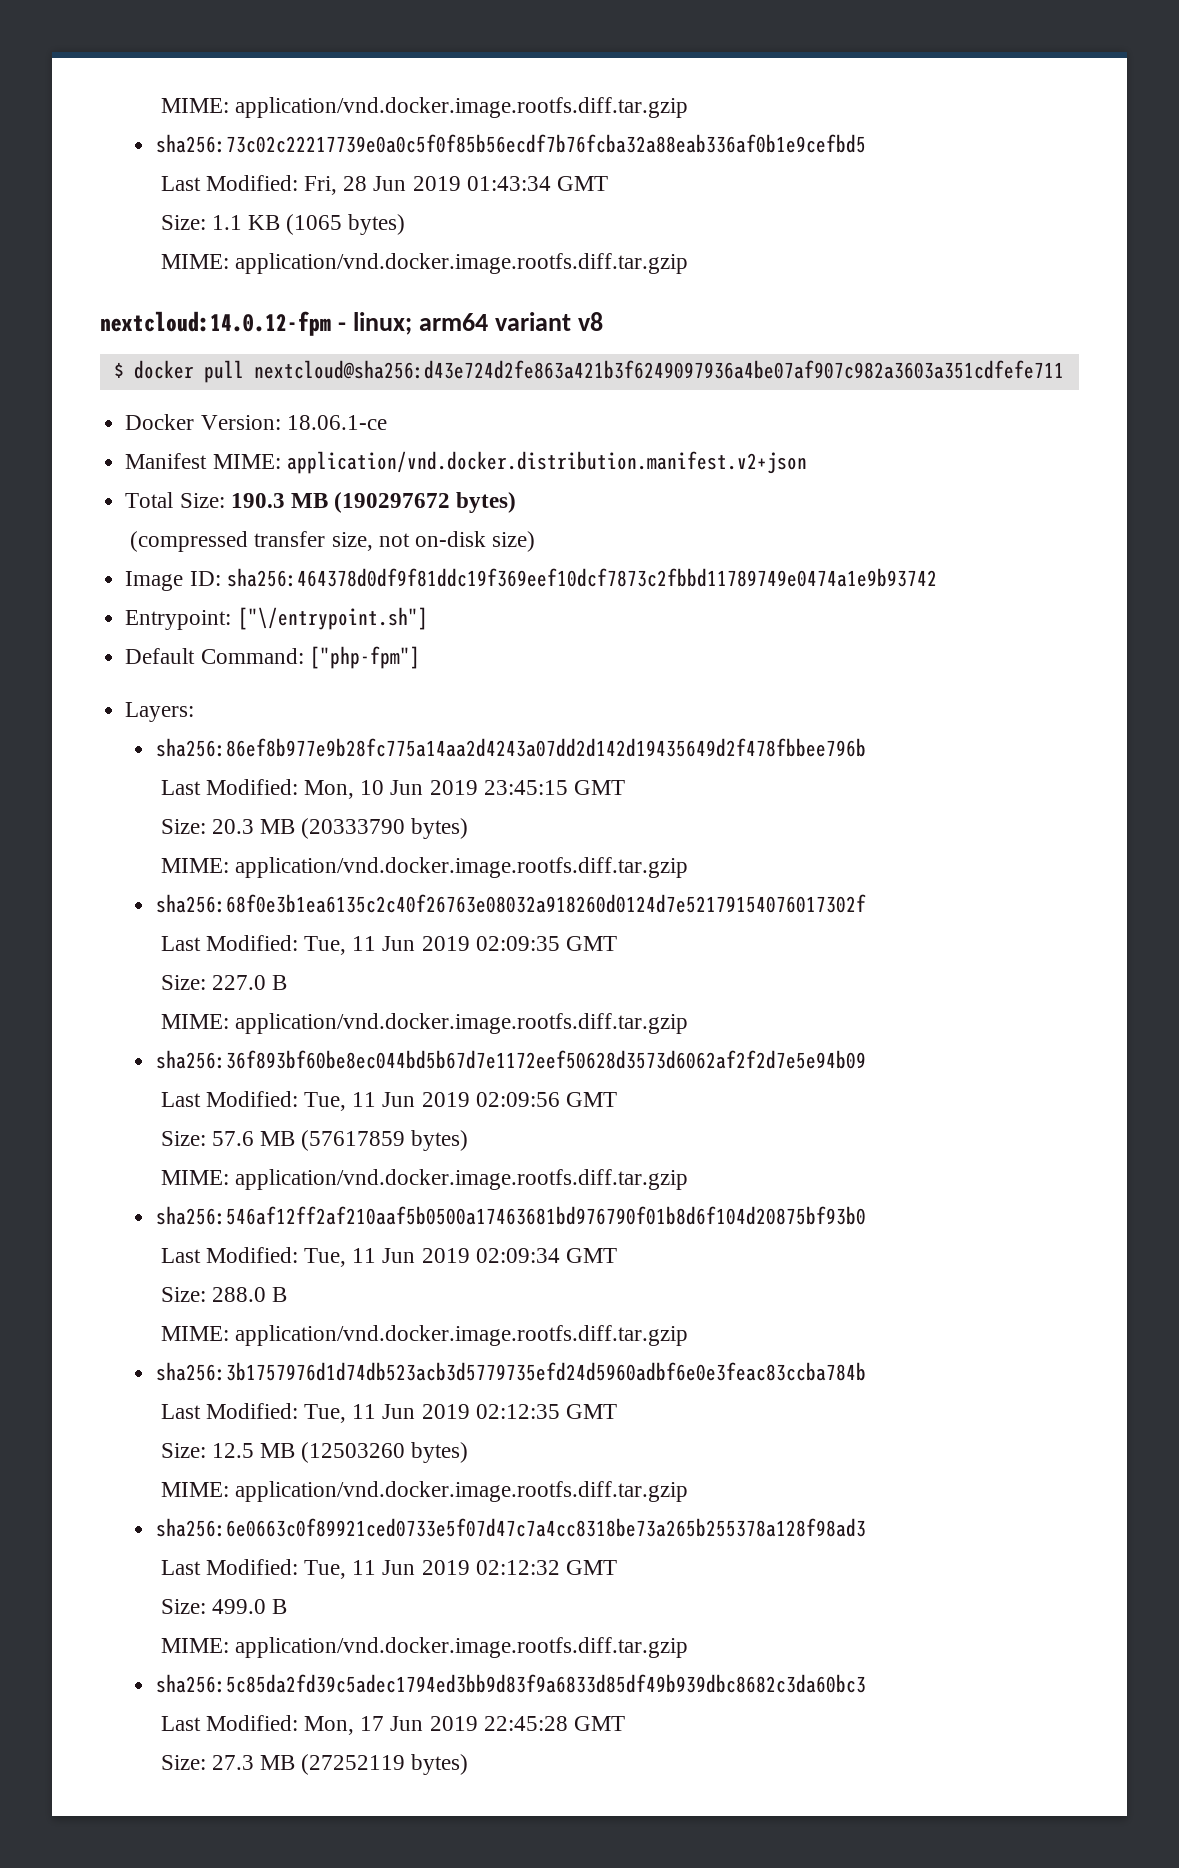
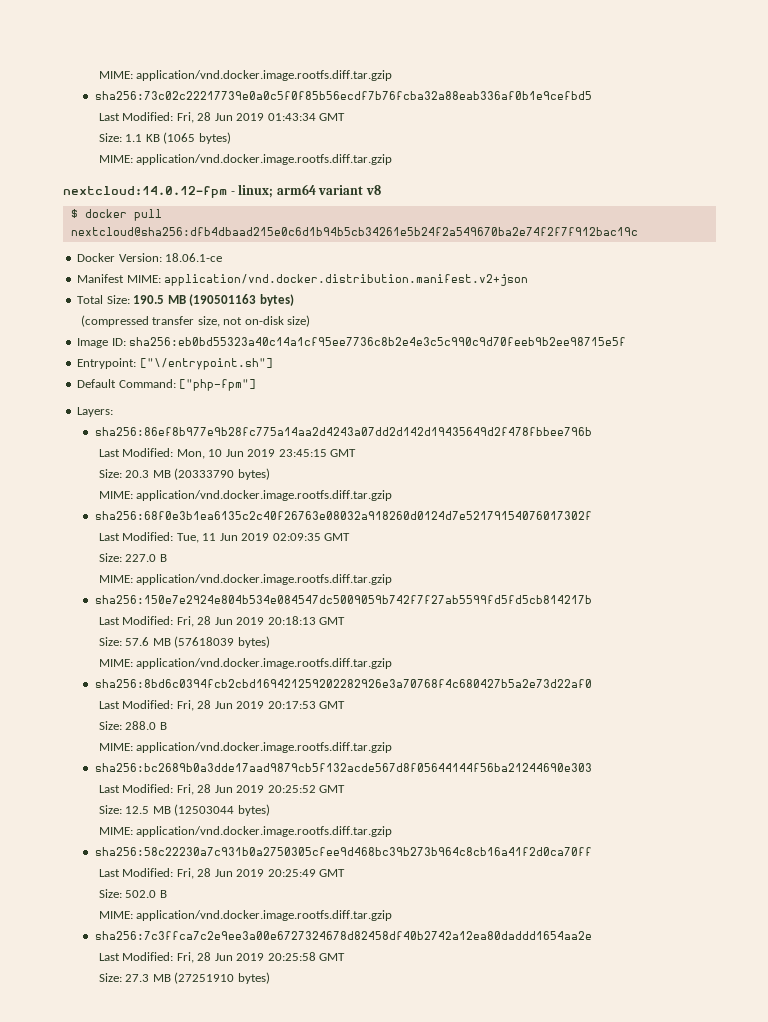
- $ docker pull nextcloud@sha256:d43e724d2fe863a421b3f6249097936a4be07af907c982a3603a351cdfefe711
+ $ docker pull nextcloud@sha256:dfb4dbaad215e0c6d1b94b5cb34261e5b24f2a549670ba2e74f2f7f912bac19c
- Total Size: 190.3 MB (190297672 bytes)
+ Total Size: 190.5 MB (190501163 bytes)
- Image ID: sha256:464378d0df9f81ddc19f369eef10dcf7873c2fbbd11789749e0474a1e9b93742
+ Image ID: sha256:eb0bd55323a40c14a1cf95ee7736c8b2e4e3c5c990c9d70feeb9b2ee98715e5f
- sha256:36f893bf60be8ec044bd5b67d7e1172eef50628d3573d6062af2f2d7e5e94b09
- Last Modified: Tue, 11 Jun 2019 02:09:56 GMT
+ sha256:150e7e2924e804b534e084547dc5009059b742f7f27ab5599fd5fd5cb814217b
+ Last Modified: Fri, 28 Jun 2019 20:18:13 GMT
- Size: 57.6 MB (57617859 bytes)
+ Size: 57.6 MB (57618039 bytes)
  MIME: application/vnd.docker.image.rootfs.diff.tar.gzip
- sha256:546af12ff2af210aaf5b0500a17463681bd976790f01b8d6f104d20875bf93b0
- Last Modified: Tue, 11 Jun 2019 02:09:34 GMT
+ sha256:8bd6c0394fcb2cbd169421259202282926e3a70768f4c680427b5a2e73d22af0
+ Last Modified: Fri, 28 Jun 2019 20:17:53 GMT
- sha256:3b1757976d1d74db523acb3d5779735efd24d5960adbf6e0e3feac83ccba784b
- Last Modified: Tue, 11 Jun 2019 02:12:35 GMT
+ sha256:bc2689b0a3dde17aad9879cb5f132acde567d8f05644144f56ba21244690e303
+ Last Modified: Fri, 28 Jun 2019 20:25:52 GMT
- Size: 12.5 MB (12503260 bytes)
+ Size: 12.5 MB (12503044 bytes)
  MIME: application/vnd.docker.image.rootfs.diff.tar.gzip
- sha256:6e0663c0f89921ced0733e5f07d47c7a4cc8318be73a265b255378a128f98ad3
- Last Modified: Tue, 11 Jun 2019 02:12:32 GMT
- Size: 499.0 B
+ sha256:58c22230a7c931b0a2750305cfee9d468bc39b273b964c8cb16a41f2d0ca70ff
+ Last Modified: Fri, 28 Jun 2019 20:25:49 GMT
+ Size: 502.0 B
  MIME: application/vnd.docker.image.rootfs.diff.tar.gzip
- sha256:5c85da2fd39c5adec1794ed3bb9d83f9a6833d85df49b939dbc8682c3da60bc3
- Last Modified: Mon, 17 Jun 2019 22:45:28 GMT
+ sha256:7c3ffca7c2e9ee3a00e6727324678d82458df40b2742a12ea80daddd1654aa2e
+ Last Modified: Fri, 28 Jun 2019 20:25:58 GMT
- Size: 27.3 MB (27252119 bytes)
+ Size: 27.3 MB (27251910 bytes)

